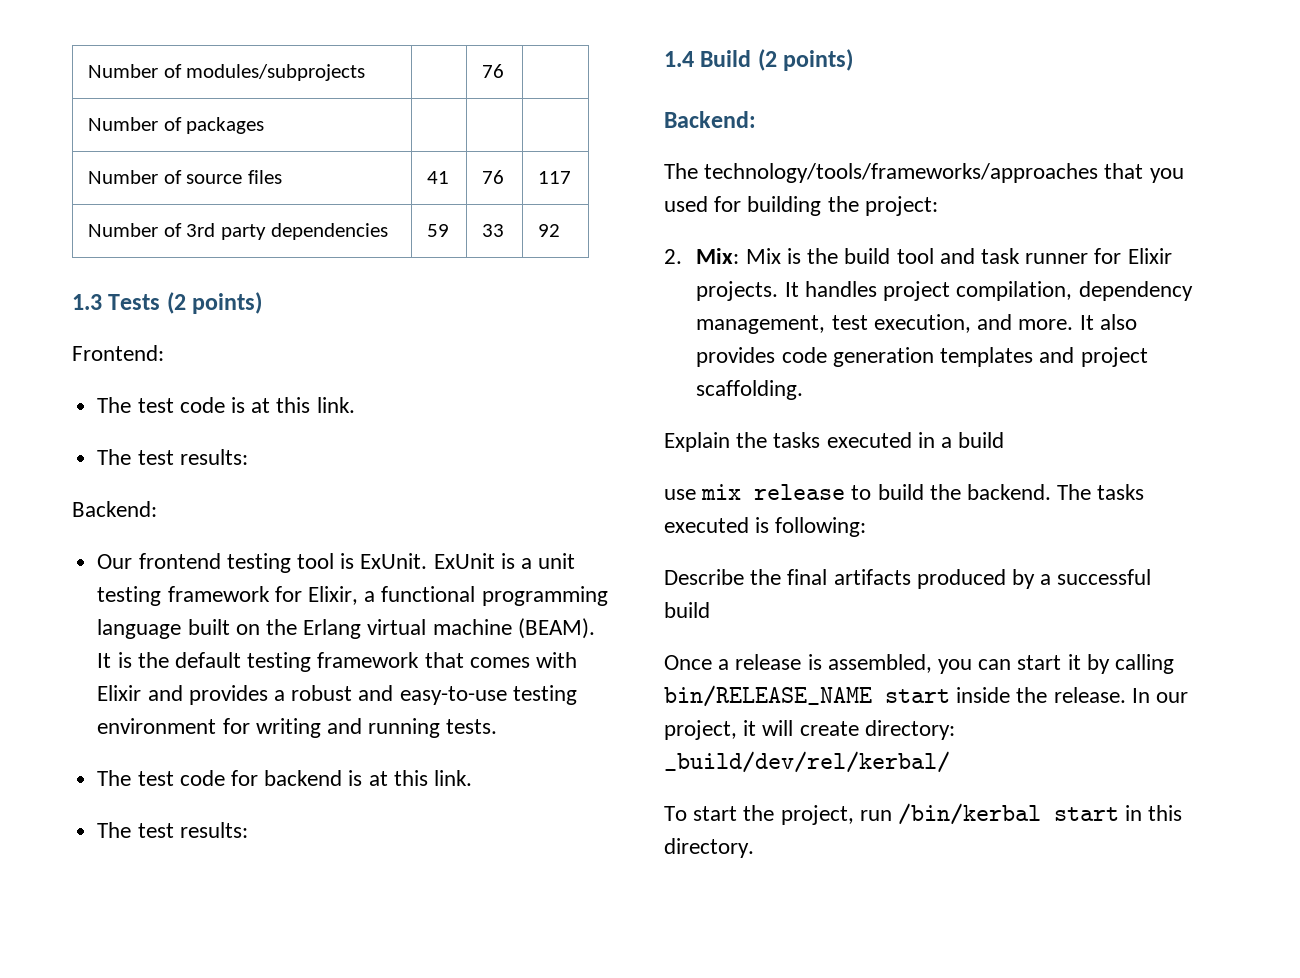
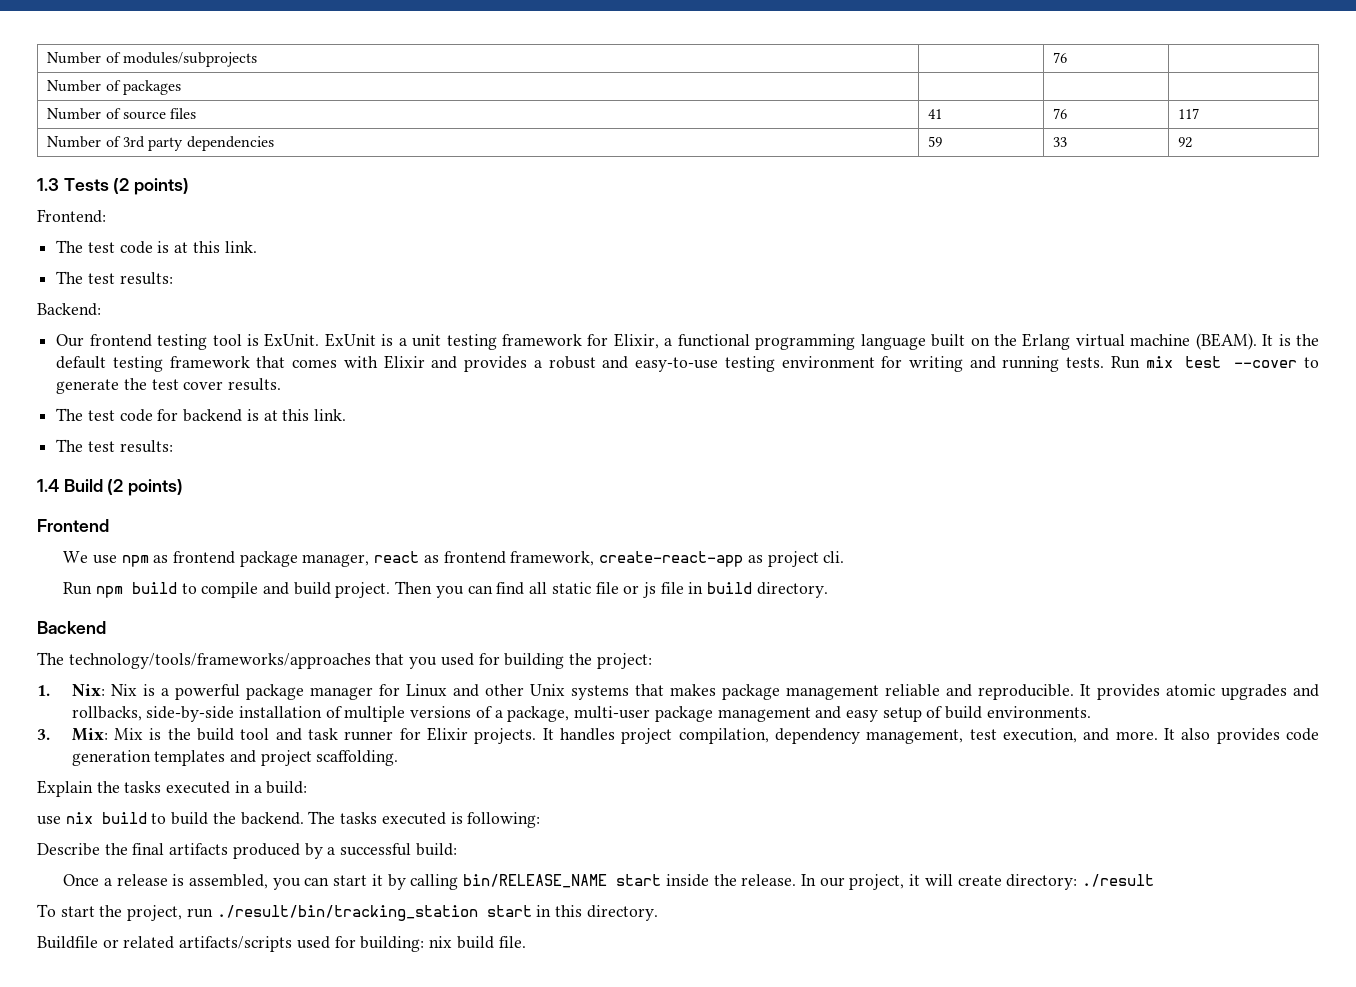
+ Run mix test --cover to generate the test cover results.
  1.4 Build (2 points)
- Backend:
+ Frontend
+ We use npm as frontend package manager, react as frontend framework, create-react-app as project cli.
+ Run npm build to compile and build project. Then you can find all static file or js file in build directory.
+ Backend
- 2. Mix: Mix is the build tool and task runner for Elixir projects.
+ 1. Nix: Nix is a powerful package manager for Linux and other Unix systems that makes package management reliable and reproducible. It provides atomic upgrades and rollbacks, side-by-side installation of multiple versions of a package, multi-user package management and easy setup of build environments.
+ 3. Mix: Mix is the build tool and task runner for Elixir projects.
- Explain the tasks executed in a build
- use mix release to build the backend.
+ Explain the tasks executed in a build:
+ use nix build to build the backend.
- Describe the final artifacts produced by a successful build
+ Describe the final artifacts produced by a successful build:
- In our project, it will create directory: _build/dev/rel/kerbal/
+ In our project, it will create directory: ./result
- To start the project, run /bin/kerbal start in this directory.
+ To start the project, run ./result/bin/tracking_station start in this directory.
+ Buildfile or related artifacts/scripts used for building: nix build file.

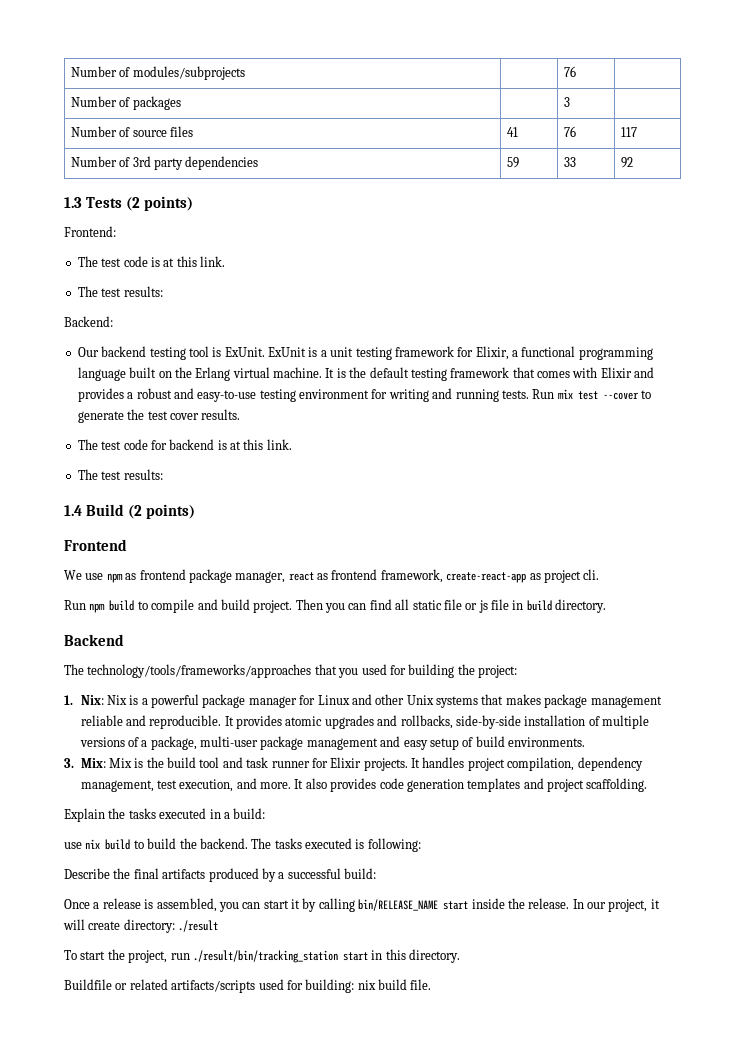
- Number of packages | | |
+ Number of packages | | 3 |
- Our frontend testing tool is ExUnit.
+ Our backend testing tool is ExUnit.
- ExUnit is a unit testing framework for Elixir, a functional programming language built on the Erlang virtual machine (BEAM).
+ ExUnit is a unit testing framework for Elixir, a functional programming language built on the Erlang virtual machine.

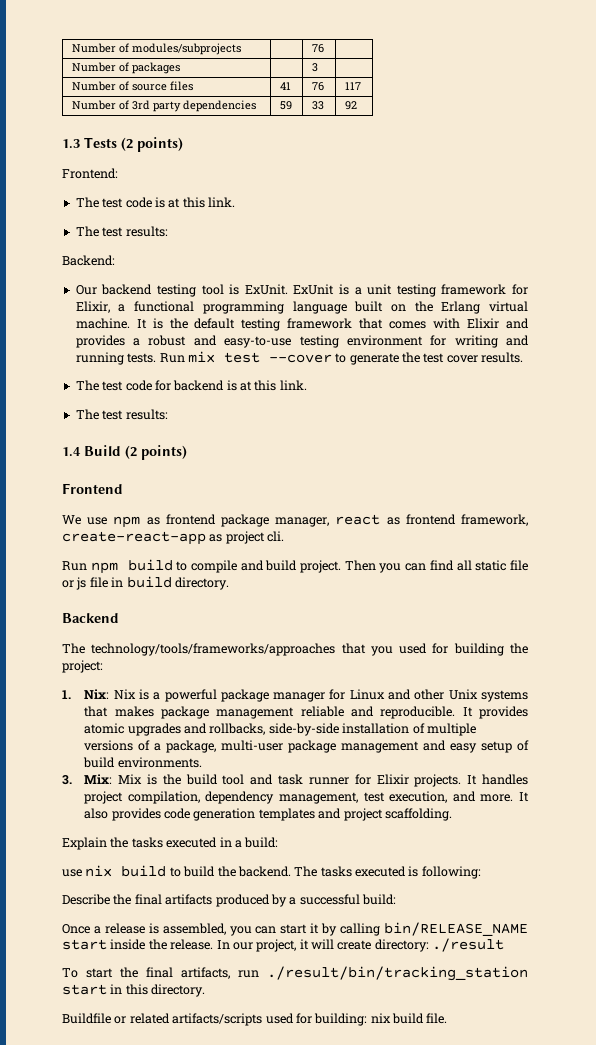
- To start the project, run ./result/bin/tracking_station start in this directory.
+ To start the final artifacts, run ./result/bin/tracking_station start in this directory.

